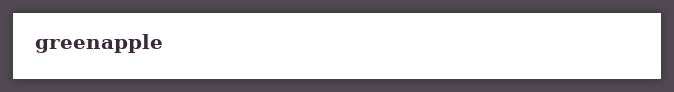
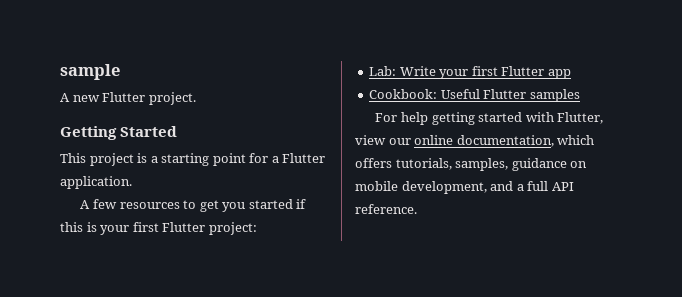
- greenapple
+ sample
+ A new Flutter project.
+ Getting Started
+ This project is a starting point for a Flutter application.
+ A few resources to get you started if this is your first Flutter project:
+ Lab: Write your first Flutter app
+ Cookbook: Useful Flutter samples
+ For help getting started with Flutter, view our online documentation, which offers tutorials, samples, guidance on mobile development, and a full API reference.

